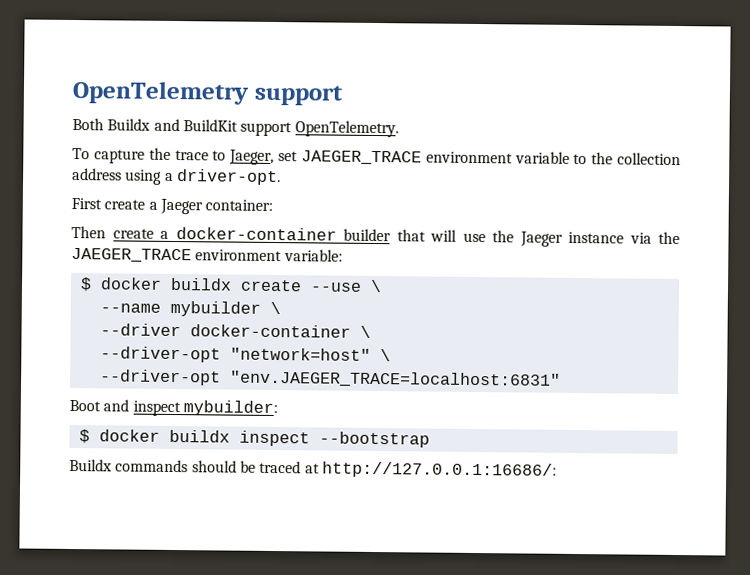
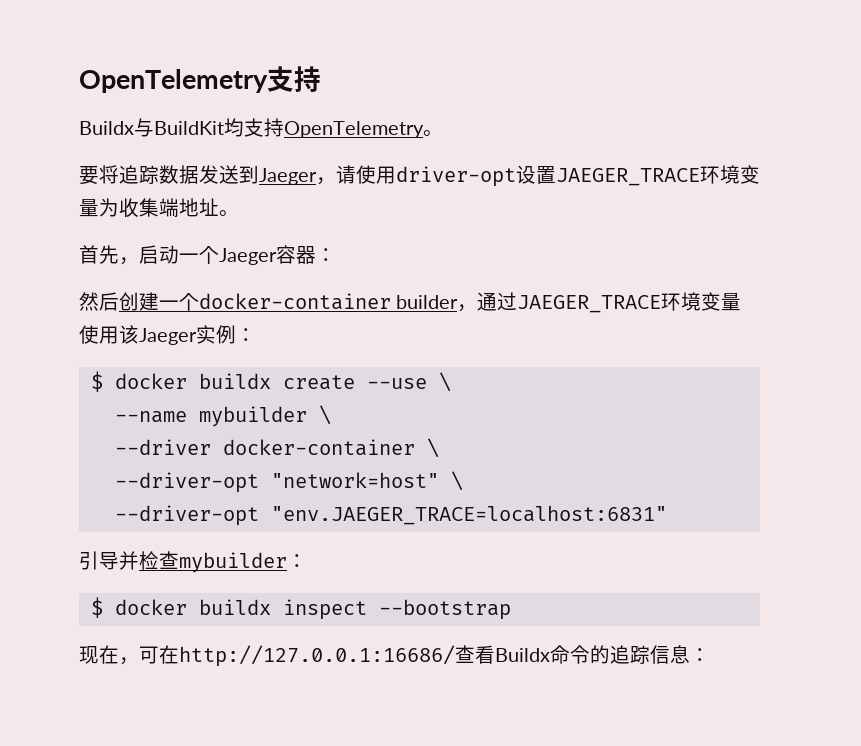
- OpenTelemetry support
- Both Buildx and BuildKit support OpenTelemetry.
- To capture the trace to Jaeger, set JAEGER_TRACE environment variable to the collection address using a driver-opt.
- First create a Jaeger container:
- Then create a docker-container builder that will use the Jaeger instance via the JAEGER_TRACE environment variable:
+ OpenTelemetry支持
+ Buildx与BuildKit均支持OpenTelemetry。
+ 要将追踪数据发送到Jaeger，请使用driver-opt设置JAEGER_TRACE环境变量为收集端地址。
+ 首先，启动一个Jaeger容器：
+ 然后创建一个docker-container builder，通过JAEGER_TRACE环境变量使用该Jaeger实例：
- Boot and inspect mybuilder:
+ 引导并检查mybuilder：
- Buildx commands should be traced at http://127.0.0.1:16686/:
+ 现在，可在http://127.0.0.1:16686/查看Buildx命令的追踪信息：

